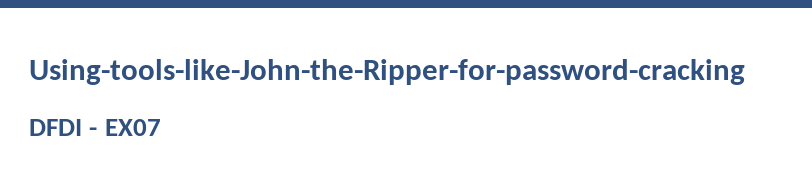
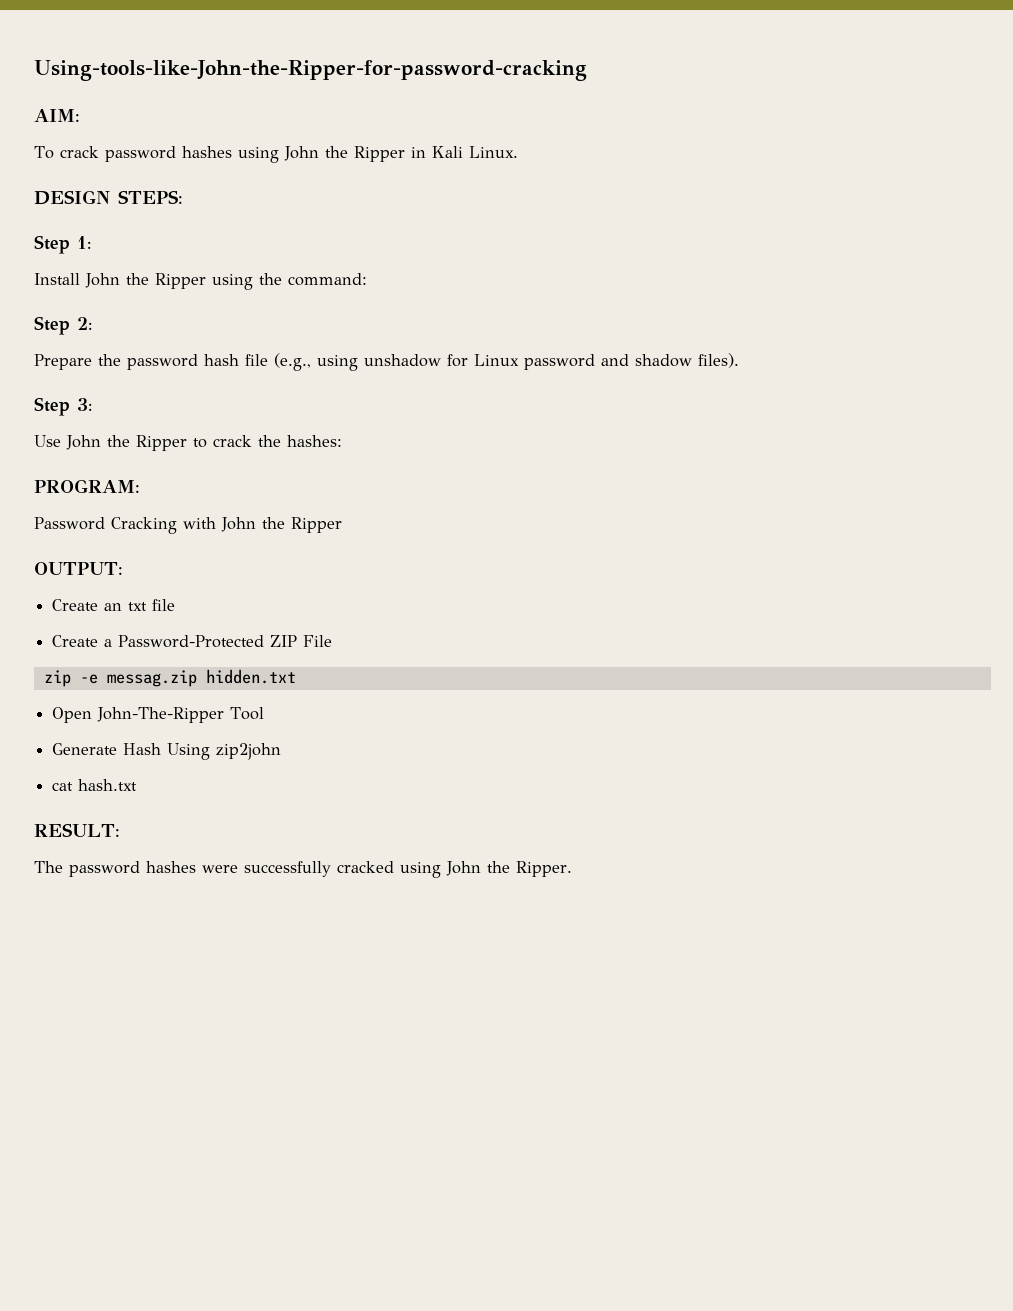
- DFDI - EX07
+ AIM:
+ To crack password hashes using John the Ripper in Kali Linux.
+ DESIGN STEPS:
+ Step 1:
+ Install John the Ripper using the command:
+ Step 2:
+ Prepare the password hash file (e.g., using unshadow for Linux password and shadow files).
+ Step 3:
+ Use John the Ripper to crack the hashes:
+ PROGRAM:
+ Password Cracking with John the Ripper
+ OUTPUT:
+ Create an txt file
+ Create a Password-Protected ZIP File
+ zip -e messag.zip hidden.txt
+ Open John-The-Ripper Tool
+ Generate Hash Using zip2john
+ cat hash.txt
+ RESULT:
+ The password hashes were successfully cracked using John the Ripper.

